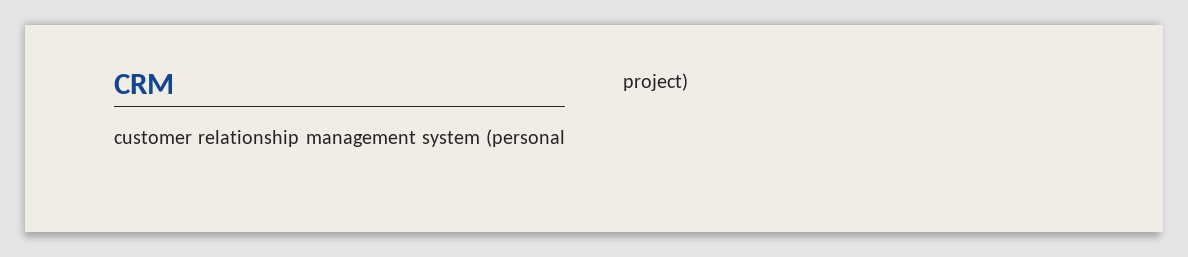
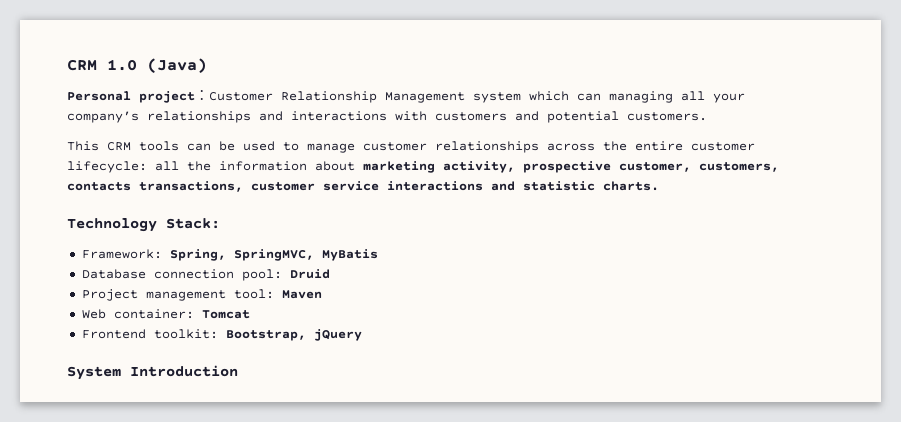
- CRM
- customer relationship management system (personal project)
+ CRM 1.0 (Java)
+ Personal project：Customer Relationship Management system which can managing all your company’s relationships and interactions with customers and potential customers.
+ This CRM tools can be used to manage customer relationships across the entire customer lifecycle: all the information about marketing activity, prospective customer, customers, contacts transactions, customer service interactions and statistic charts.
+ Technology Stack:
+ Framework: Spring, SpringMVC, MyBatis
+ Database connection pool: Druid
+ Project management tool: Maven
+ Web container: Tomcat
+ Frontend toolkit: Bootstrap, jQuery
+ System Introduction

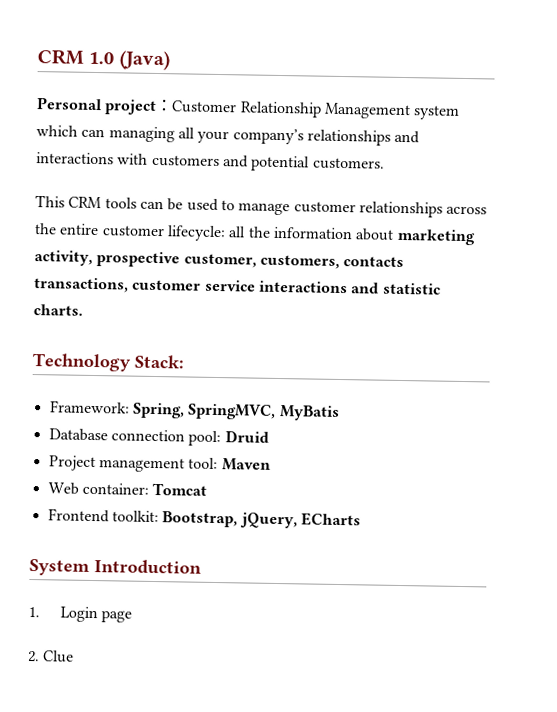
- Frontend toolkit: Bootstrap, jQuery
+ Frontend toolkit: Bootstrap, jQuery, ECharts
+ 1. Login page
+ 2. Clue

